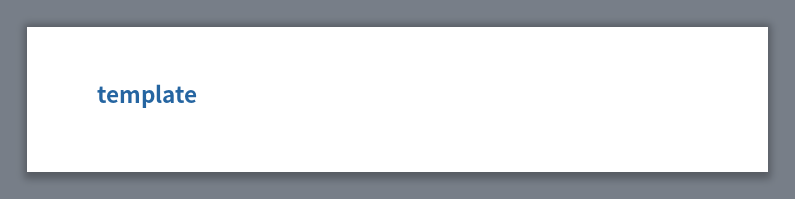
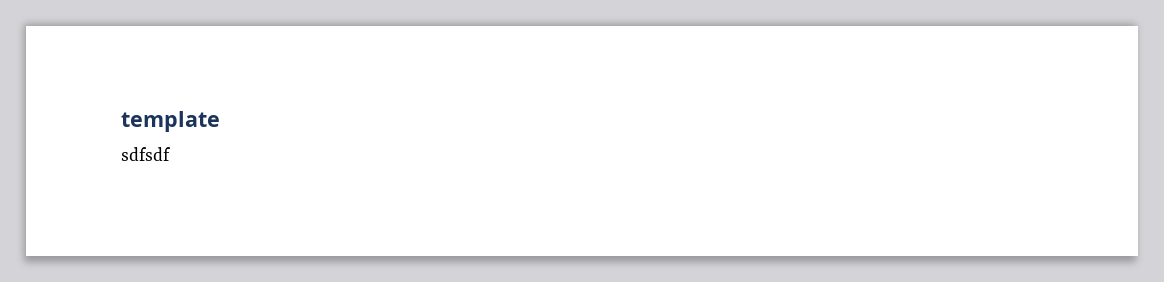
+ sdfsdf

